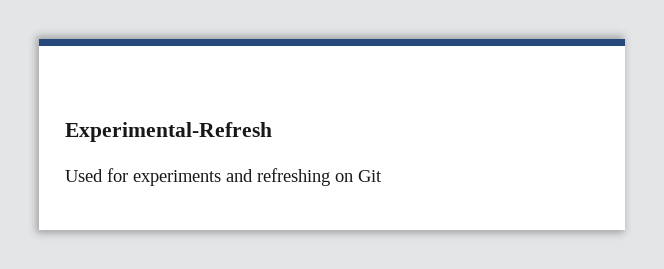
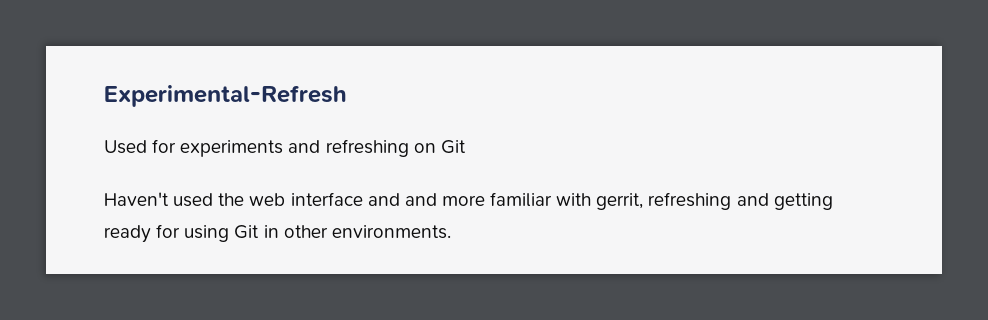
+ Haven't used the web interface and and more familiar with gerrit, refreshing and getting ready for using Git in other environments.

